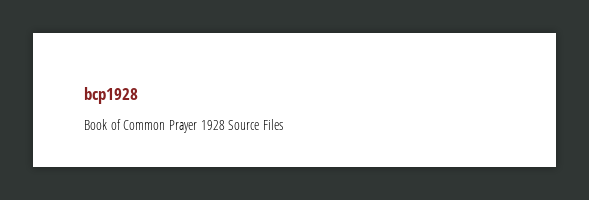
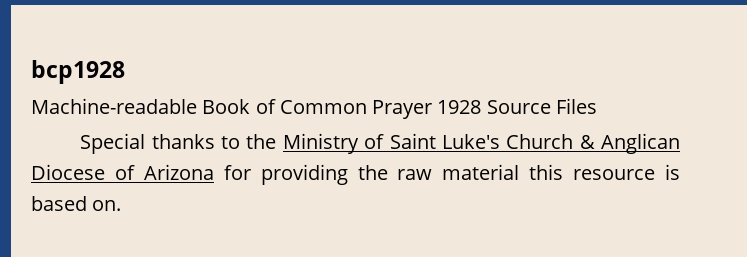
- Book of Common Prayer 1928 Source Files
+ Machine-readable Book of Common Prayer 1928 Source Files
+ Special thanks to the Ministry of Saint Luke's Church & Anglican Diocese of Arizona for providing the raw material this resource is based on.

